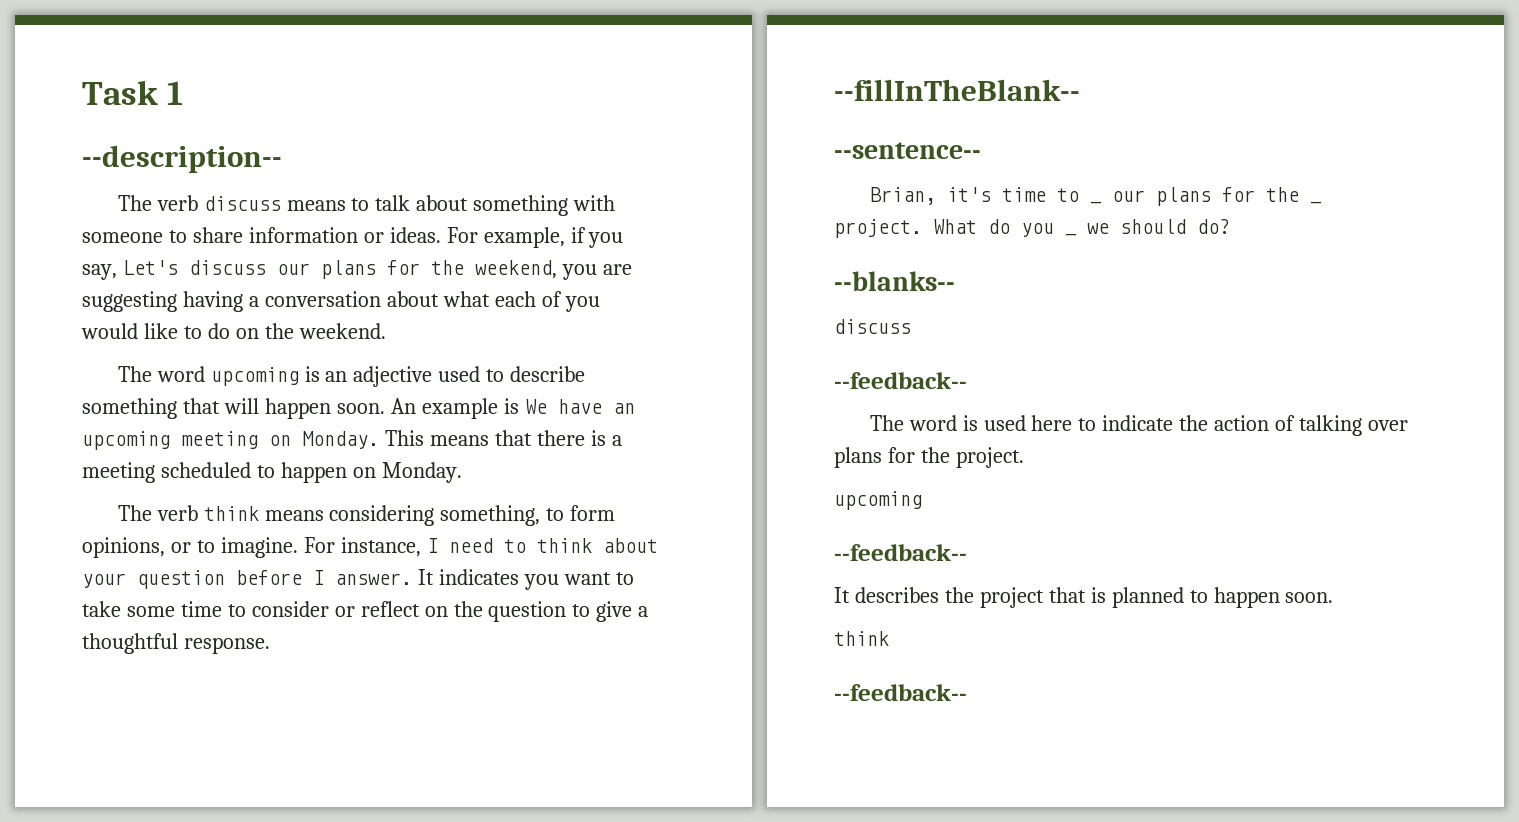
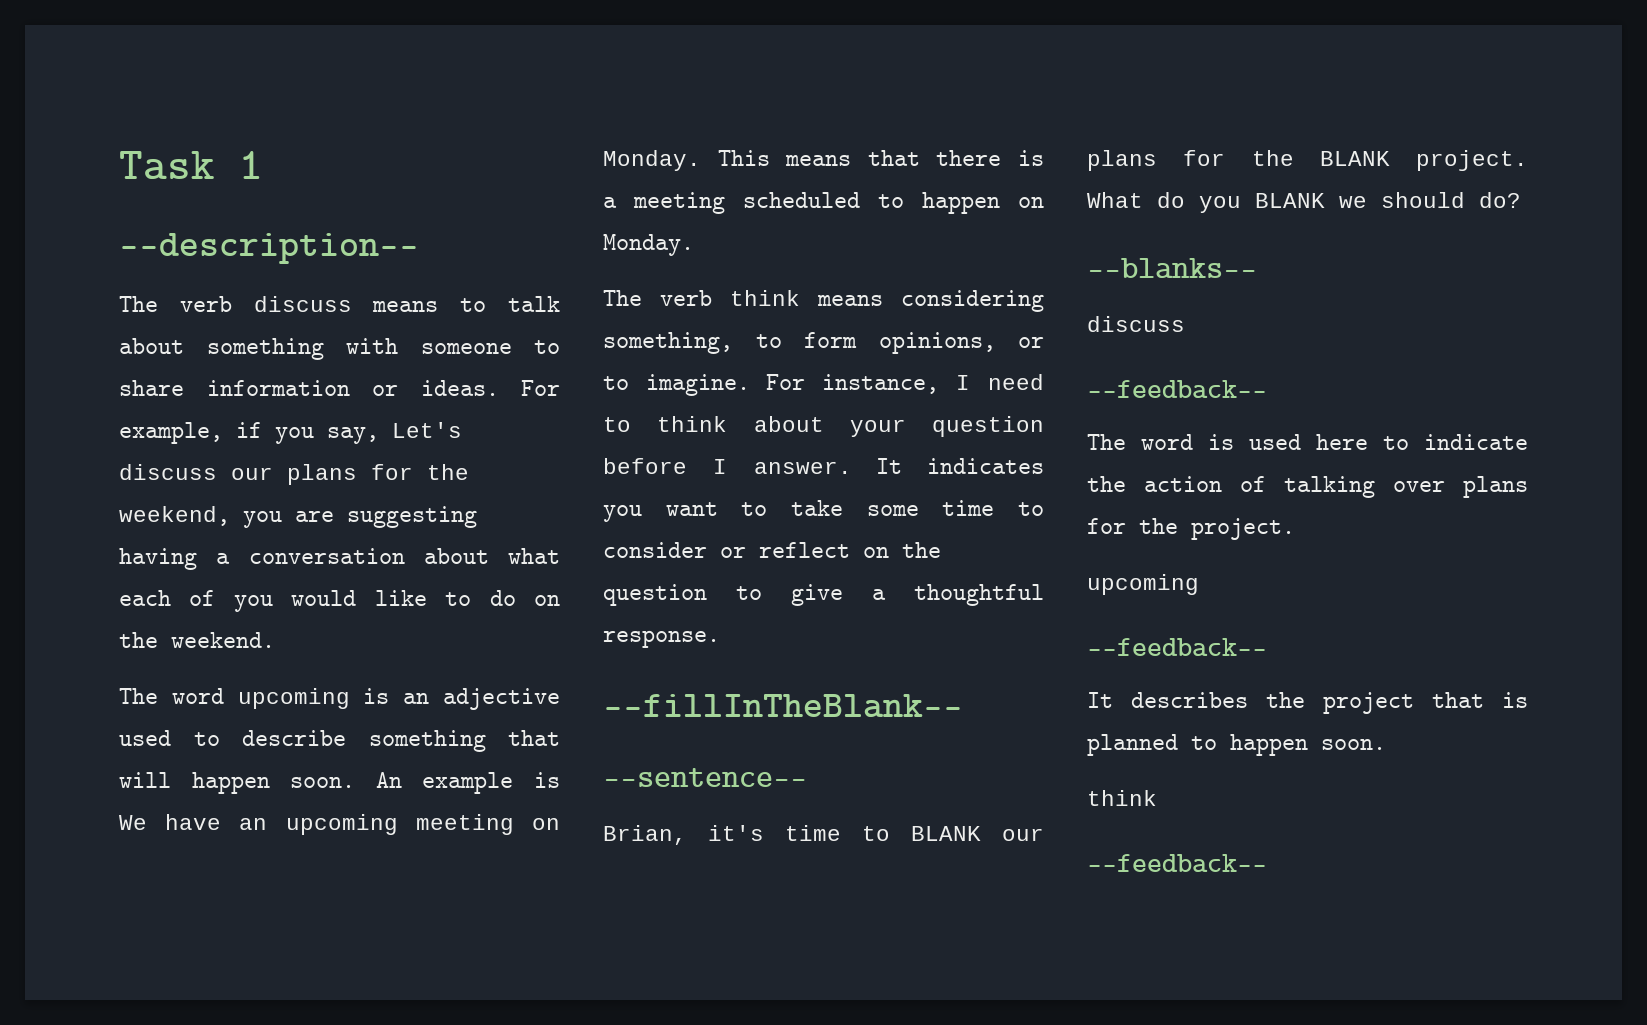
- Brian, it's time to _ our plans for the _ project.
+ Brian, it's time to BLANK our plans for the BLANK project.
- What do you _ we should do?
+ What do you BLANK we should do?

